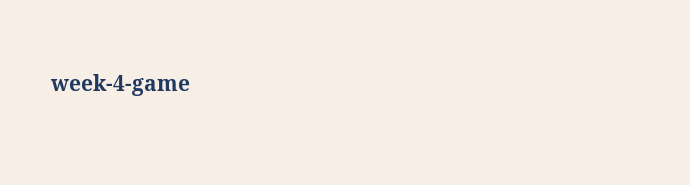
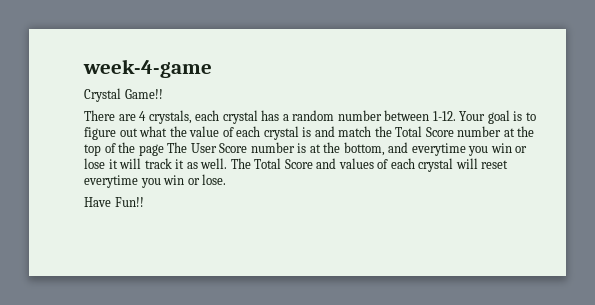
+ Crystal Game!!
+ There are 4 crystals, each crystal has a random number between 1-12. Your goal is to figure out what the value of each crystal is and match the Total Score number at the top of the page The User Score number is at the bottom, and everytime you win or lose it will track it as well. The Total Score and values of each crystal will reset everytime you win or lose.
+ Have Fun!!

